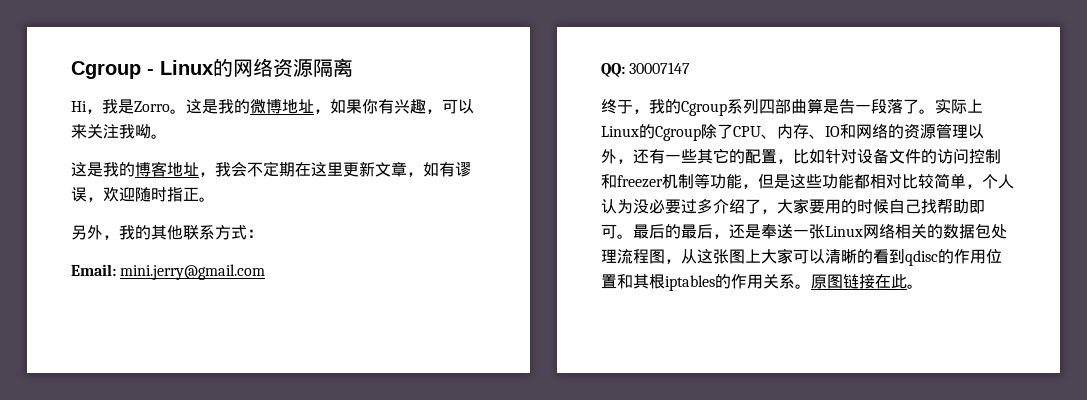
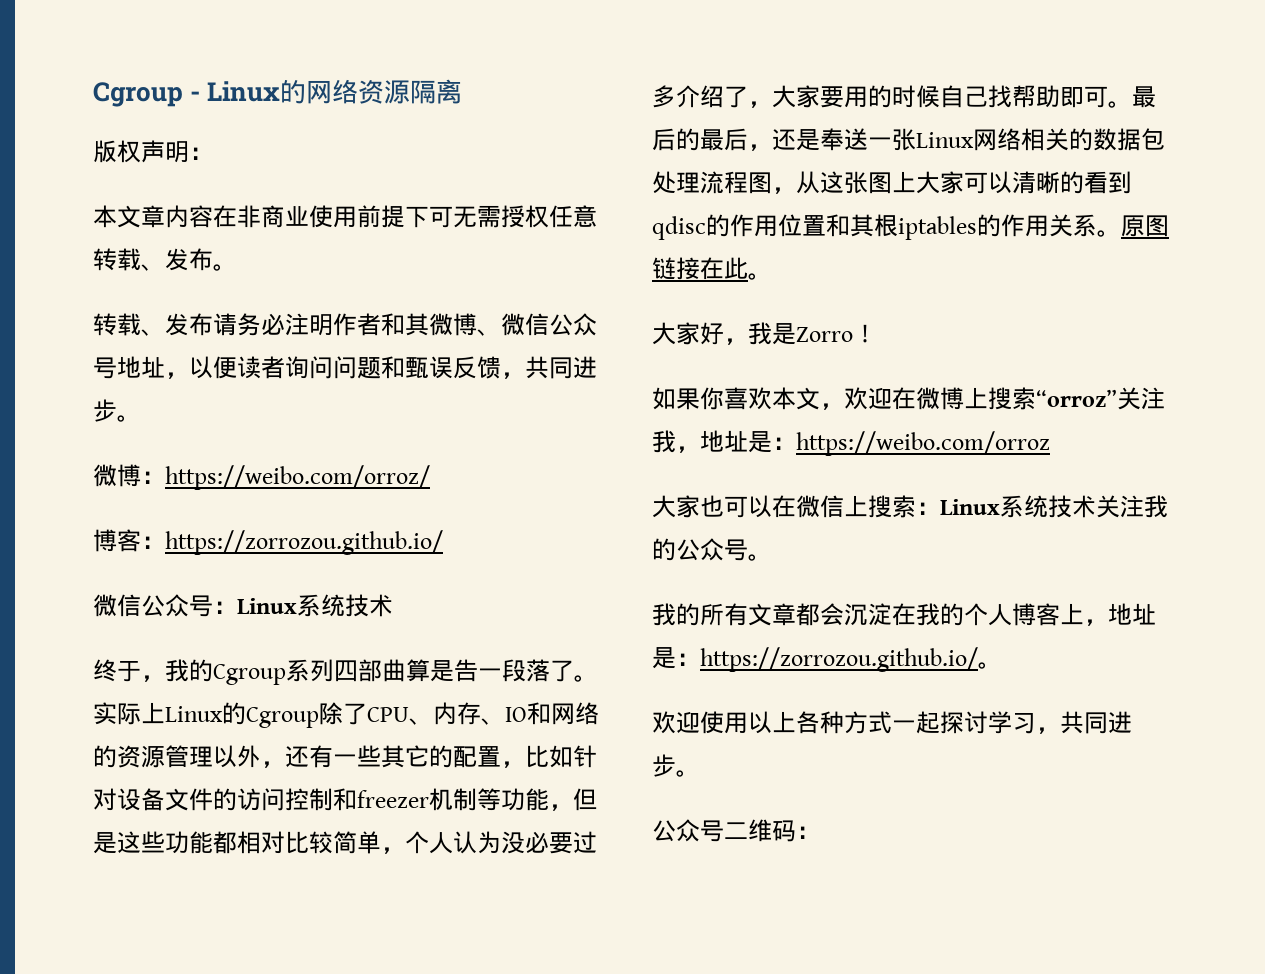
- Hi，我是Zorro。这是我的微博地址，如果你有兴趣，可以来关注我呦。
- 这是我的博客地址，我会不定期在这里更新文章，如有谬误，欢迎随时指正。
- 另外，我的其他联系方式：
- Email: mini.jerry@gmail.com
- QQ: 30007147
+ 版权声明：
+ 本文章内容在非商业使用前提下可无需授权任意转载、发布。
+ 转载、发布请务必注明作者和其微博、微信公众号地址，以便读者询问问题和甄误反馈，共同进步。
+ 微博：https://weibo.com/orroz/
+ 博客：https://zorrozou.github.io/
+ 微信公众号：Linux系统技术
+ 大家好，我是Zorro！
+ 如果你喜欢本文，欢迎在微博上搜索“orroz”关注我，地址是：https://weibo.com/orroz
+ 大家也可以在微信上搜索：Linux系统技术关注我的公众号。
+ 我的所有文章都会沉淀在我的个人博客上，地址是：https://zorrozou.github.io/。
+ 欢迎使用以上各种方式一起探讨学习，共同进步。
+ 公众号二维码：

